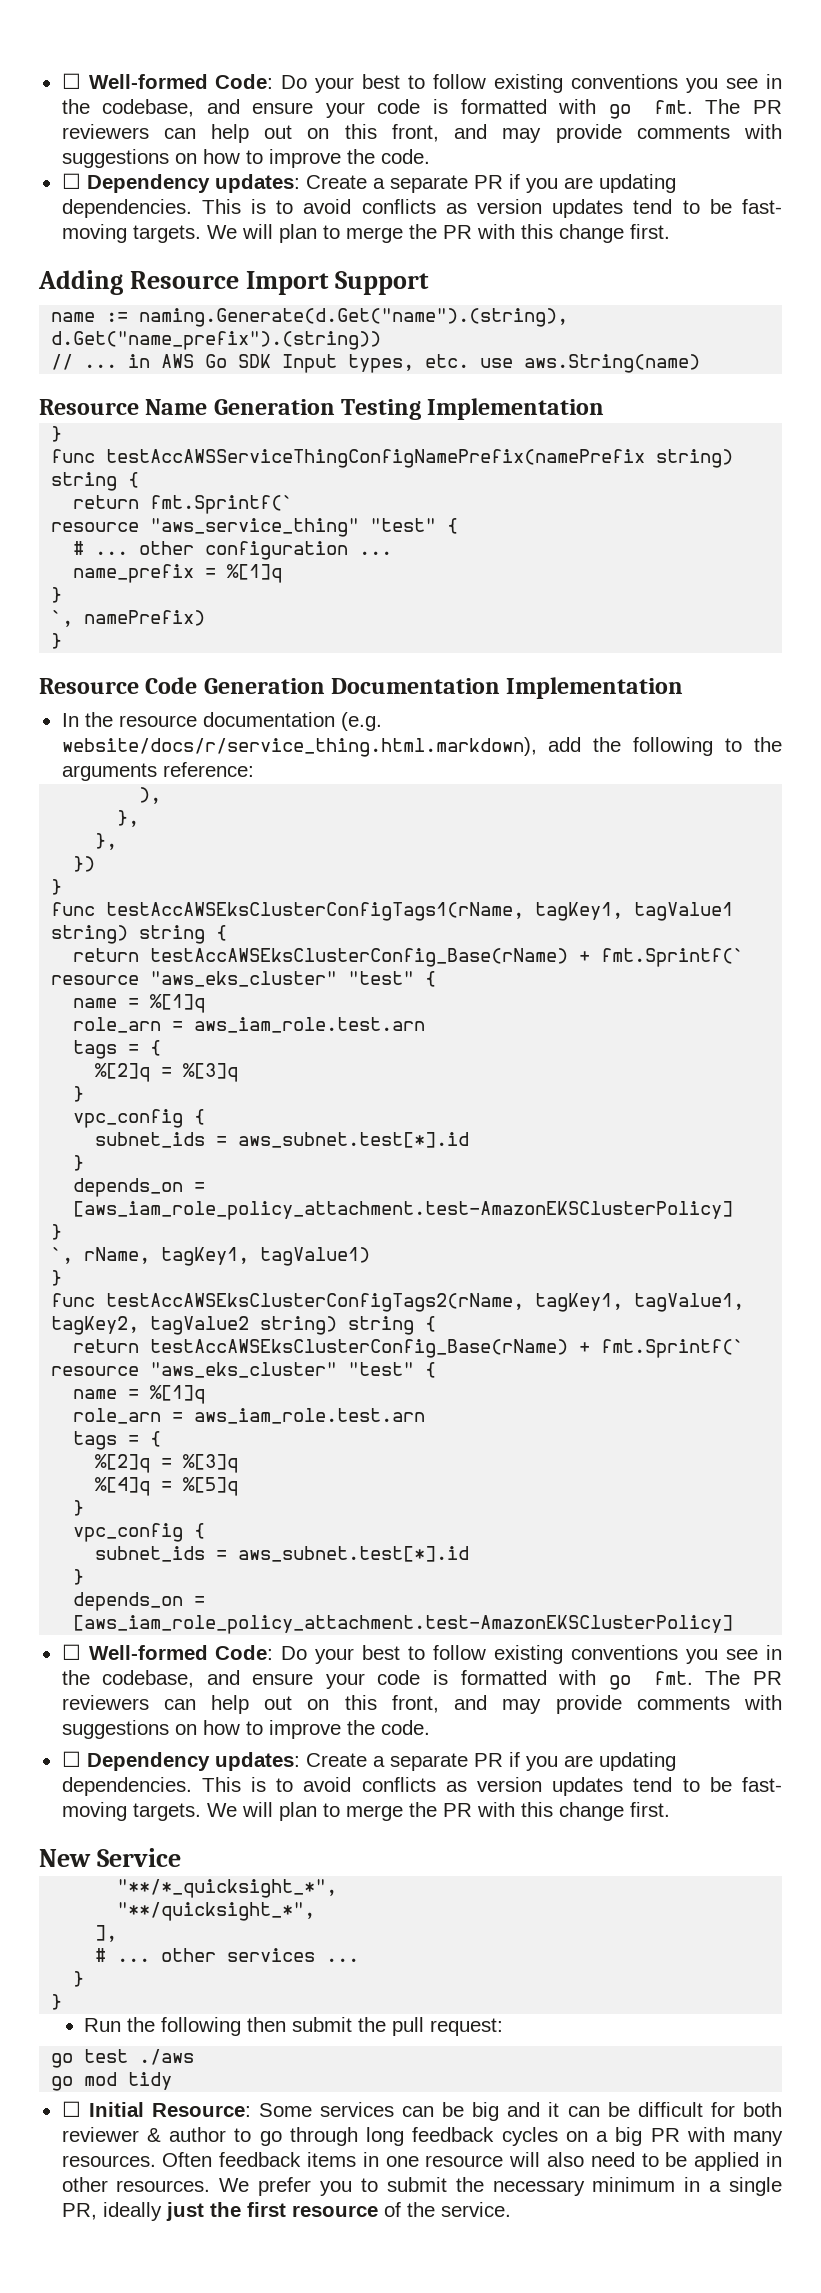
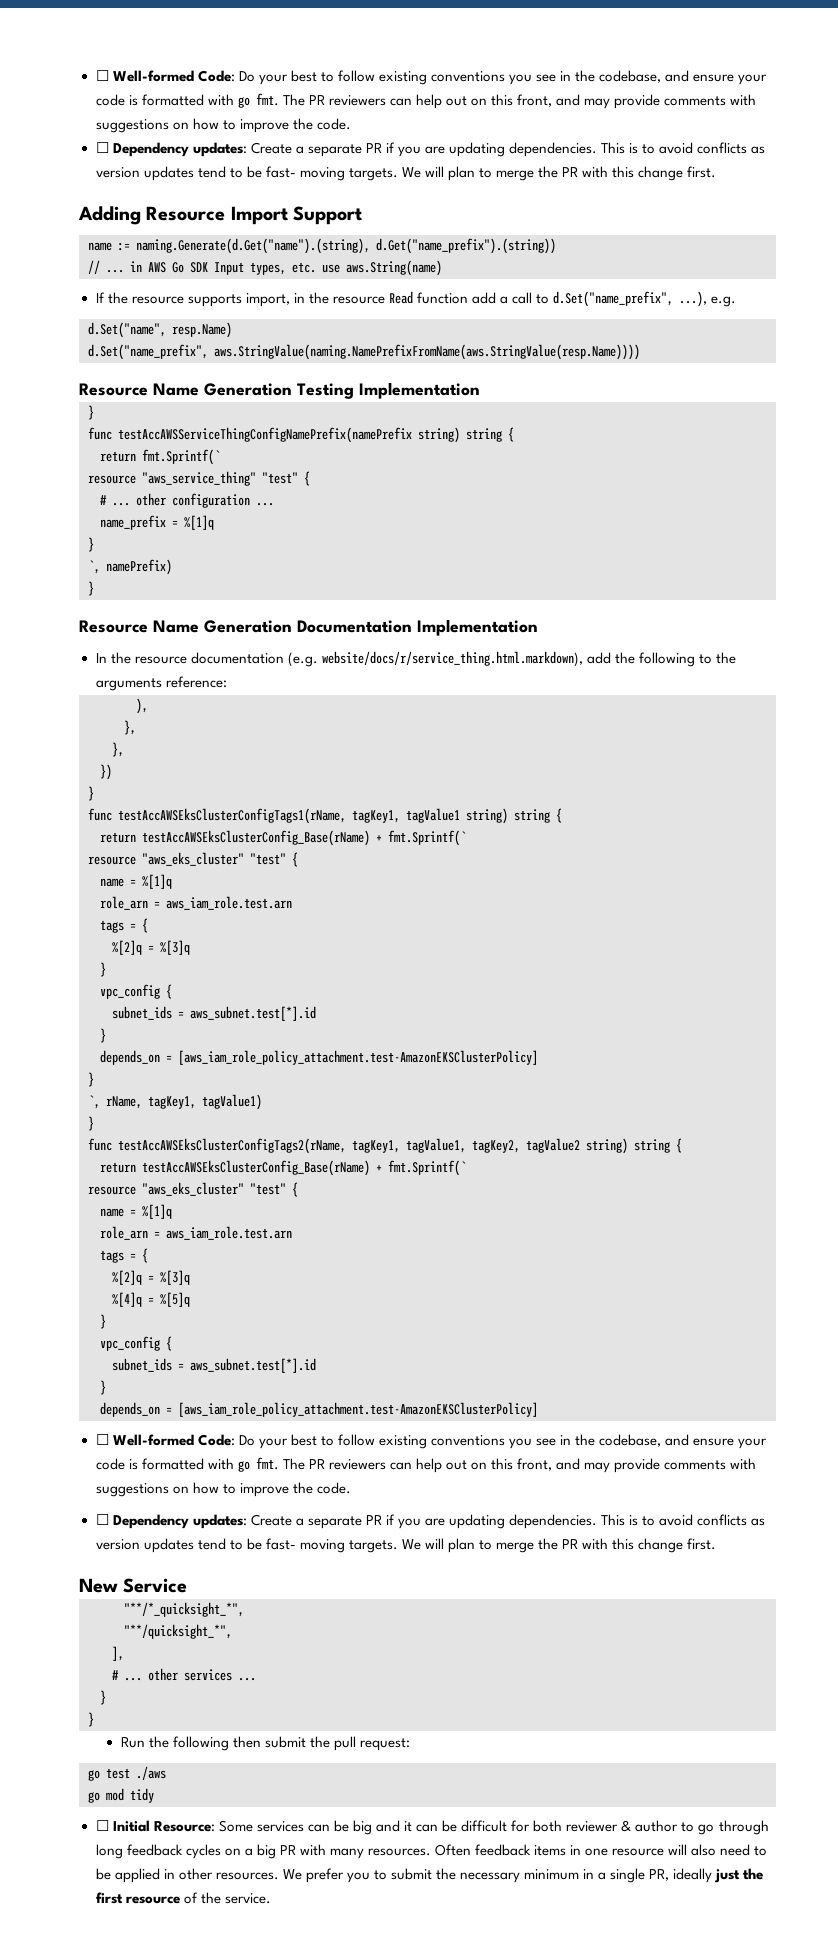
+ If the resource supports import, in the resource Read function add a call to d.Set("name_prefix", ...), e.g.
+ d.Set("name", resp.Name)
+ d.Set("name_prefix", aws.StringValue(naming.NamePrefixFromName(aws.StringValue(resp.Name))))
- Resource Code Generation Documentation Implementation
+ Resource Name Generation Documentation Implementation

